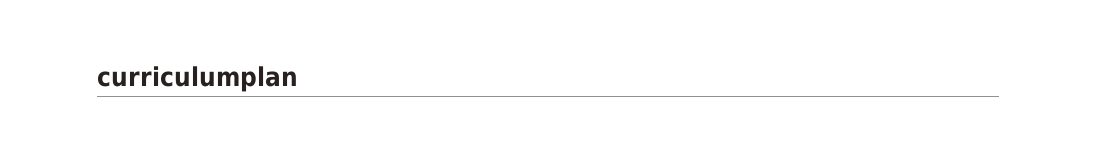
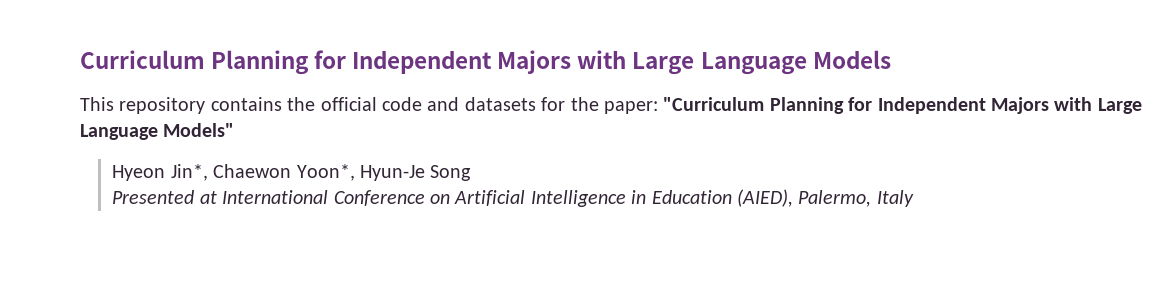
- curriculumplan
+ Curriculum Planning for Independent Majors with Large Language Models
+ This repository contains the official code and datasets for the paper: "Curriculum Planning for Independent Majors with Large Language Models"
+ Hyeon Jin*, Chaewon Yoon*, Hyun-Je Song
+ Presented at International Conference on Artificial Intelligence in Education (AIED), Palermo, Italy

